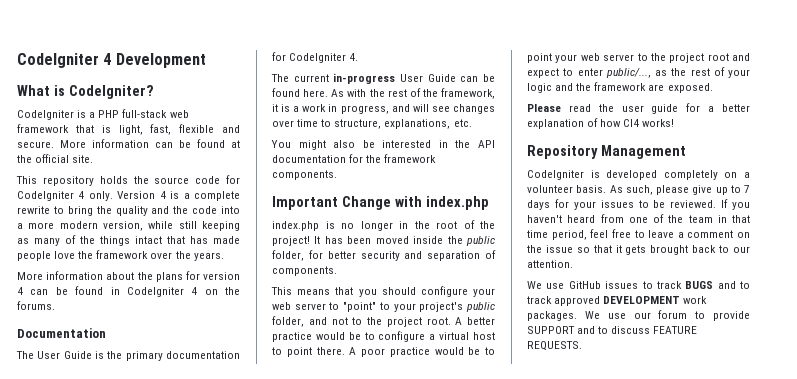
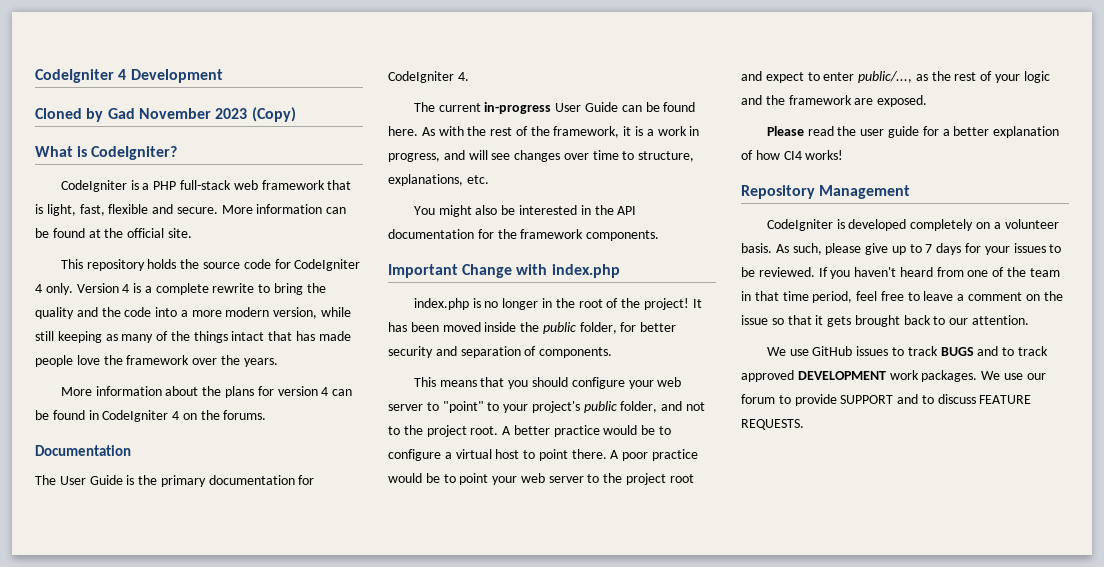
+ Cloned by Gad November 2023 (Copy)

